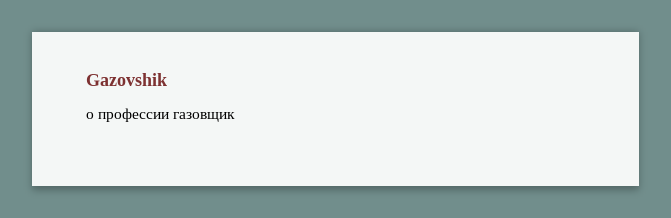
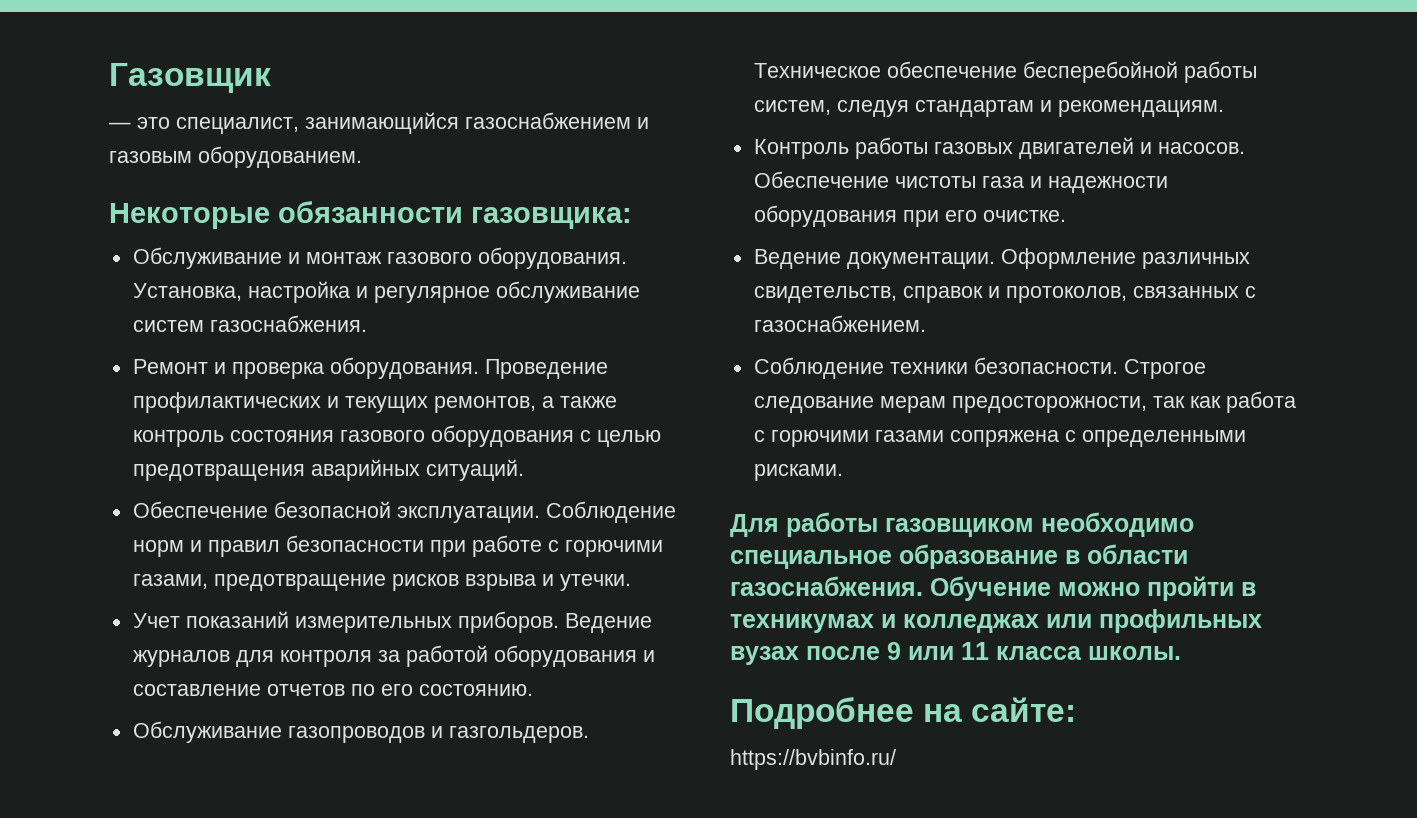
- Gazovshik
- о профессии газовщик
+ Газовщик
+ — это специалист, занимающийся газоснабжением и газовым оборудованием.
+ Некоторые обязанности газовщика:
+ Обслуживание и монтаж газового оборудования. Установка, настройка и регулярное обслуживание систем газоснабжения.
+ Ремонт и проверка оборудования. Проведение профилактических и текущих ремонтов, а также контроль состояния газового оборудования с целью предотвращения аварийных ситуаций.
+ Обеспечение безопасной эксплуатации. Соблюдение норм и правил безопасности при работе с горючими газами, предотвращение рисков взрыва и утечки.
+ Учет показаний измерительных приборов. Ведение журналов для контроля за работой оборудования и составление отчетов по его состоянию.
+ Обслуживание газопроводов и газгольдеров. Техническое обеспечение бесперебойной работы систем, следуя стандартам и рекомендациям.
+ Контроль работы газовых двигателей и насосов. Обеспечение чистоты газа и надежности оборудования при его очистке.
+ Ведение документации. Оформление различных свидетельств, справок и протоколов, связанных с газоснабжением.
+ Соблюдение техники безопасности. Строгое следование мерам предосторожности, так как работа с горючими газами сопряжена с определенными рисками.
+ Для работы газовщиком необходимо специальное образование в области газоснабжения. Обучение можно пройти в техникумах и колледжах или профильных вузах после 9 или 11 класса школы.
+ Подробнее на сайте:
+ https://bvbinfo.ru/

